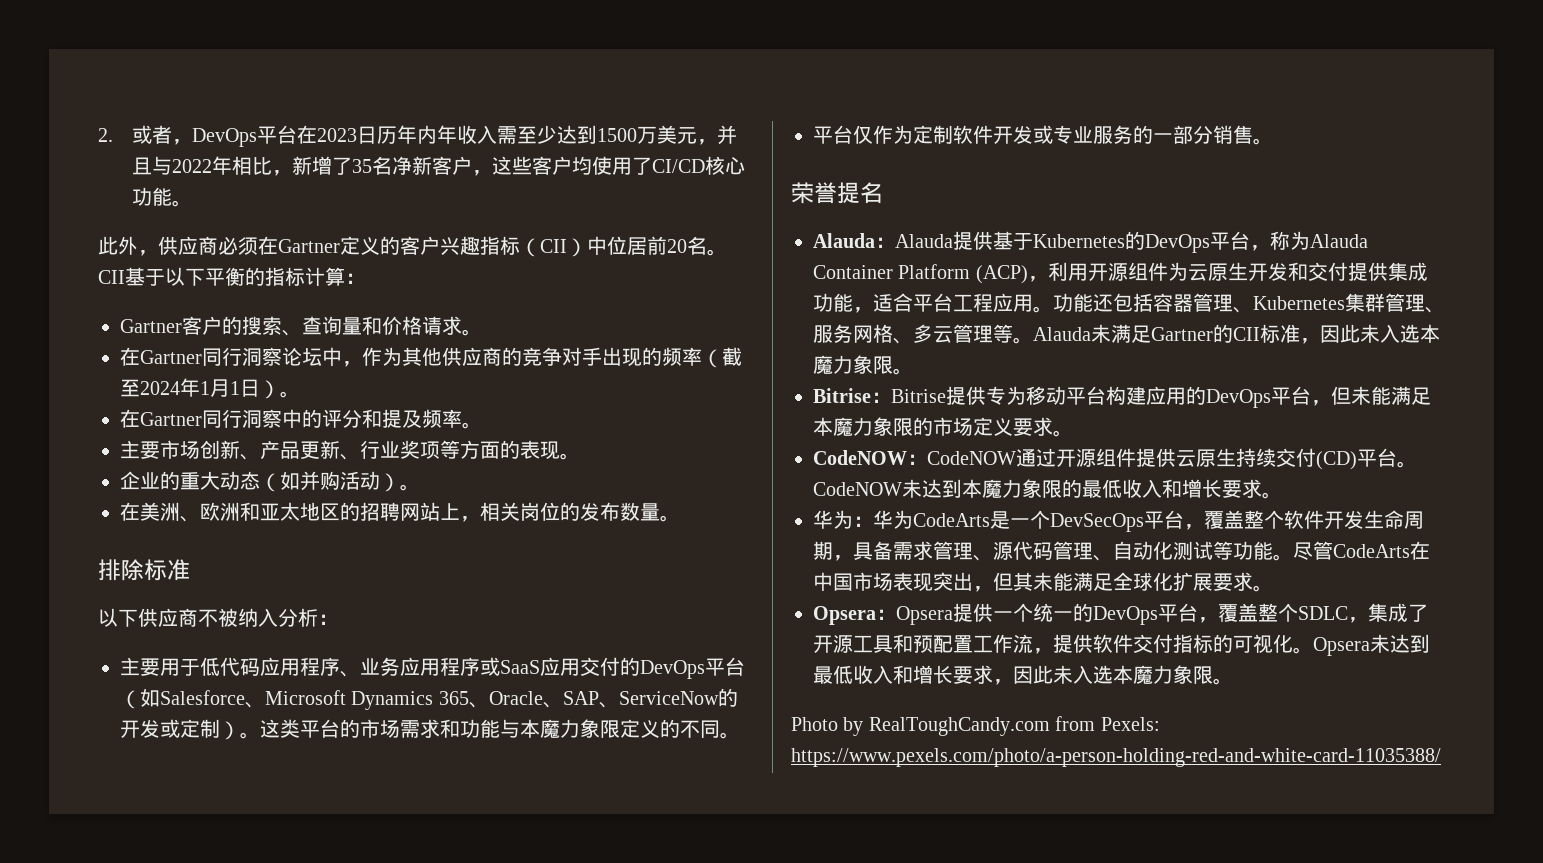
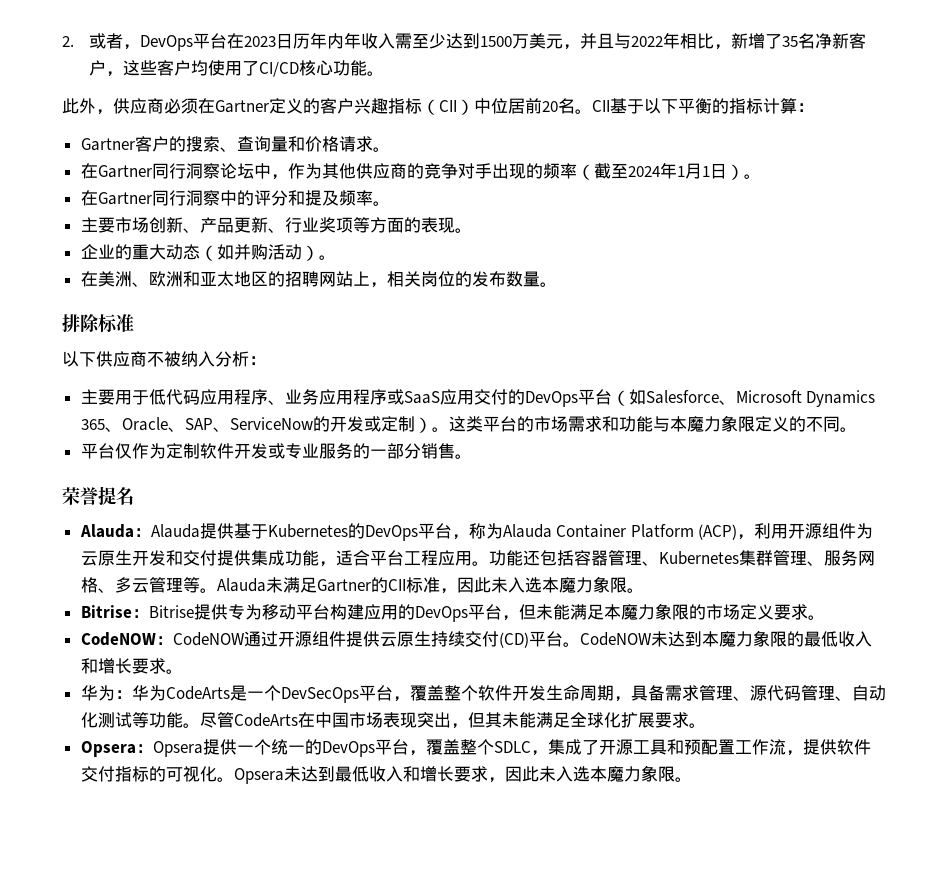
- Photo by RealToughCandy.com from Pexels: https://www.pexels.com/photo/a-person-holding-red-and-white-card-11035388/

